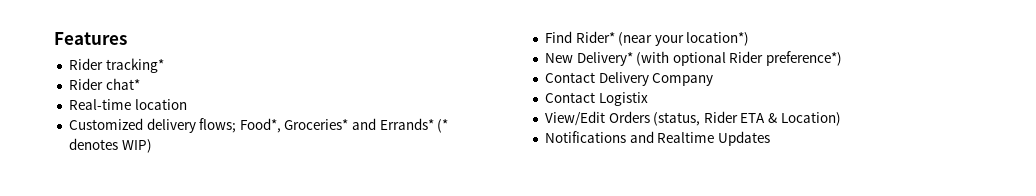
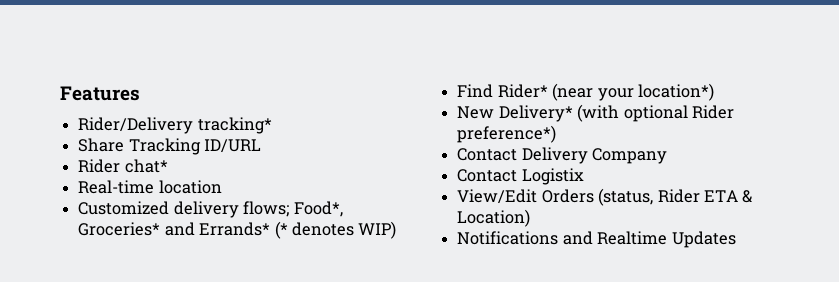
- Rider tracking*
+ Rider/Delivery tracking*
+ Share Tracking ID/URL

